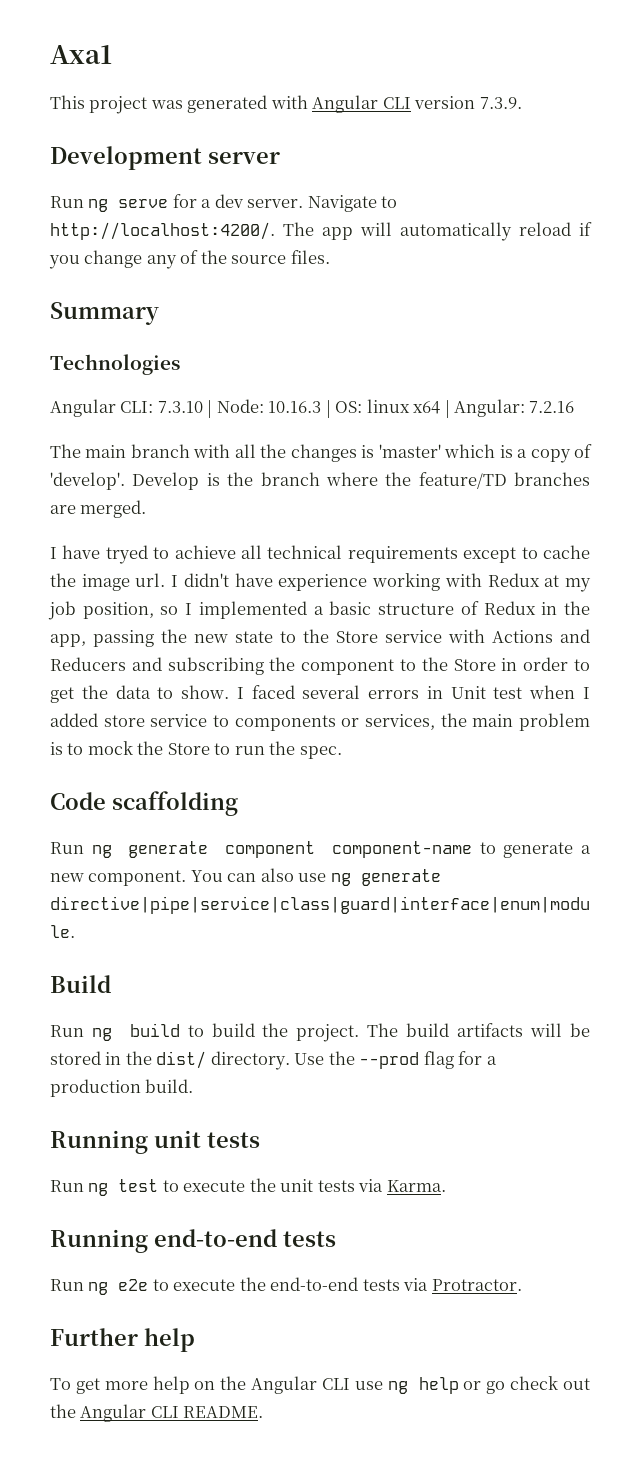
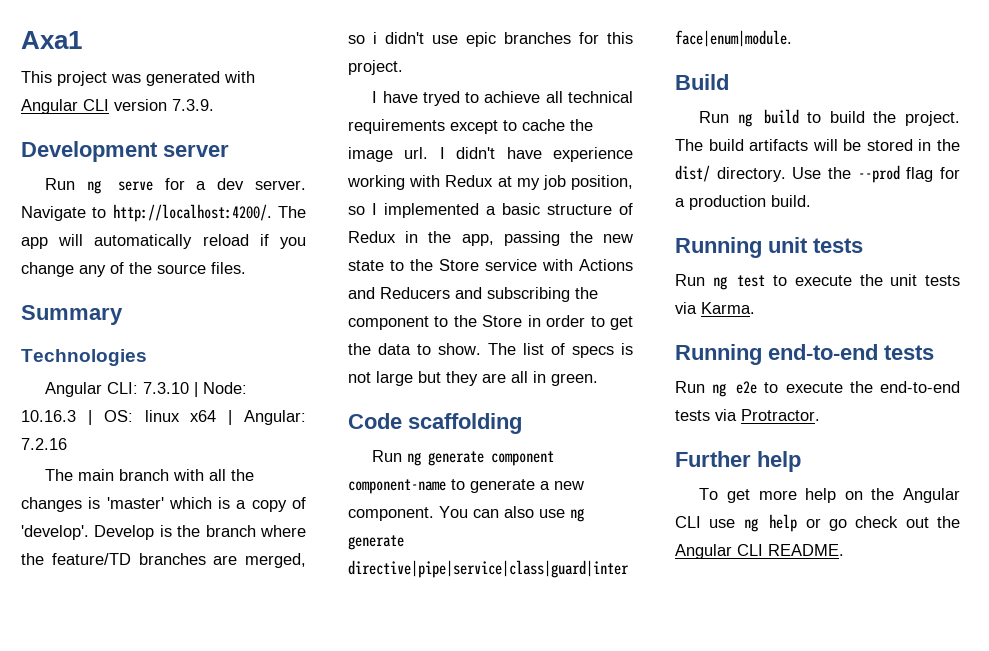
- Develop is the branch where the feature/TD branches are merged.
+ Develop is the branch where the feature/TD branches are merged, so i didn't use epic branches for this project.
- I faced several errors in Unit test when I added store service to components or services, the main problem is to mock the Store to run the spec.
+ The list of specs is not large but they are all in green.

